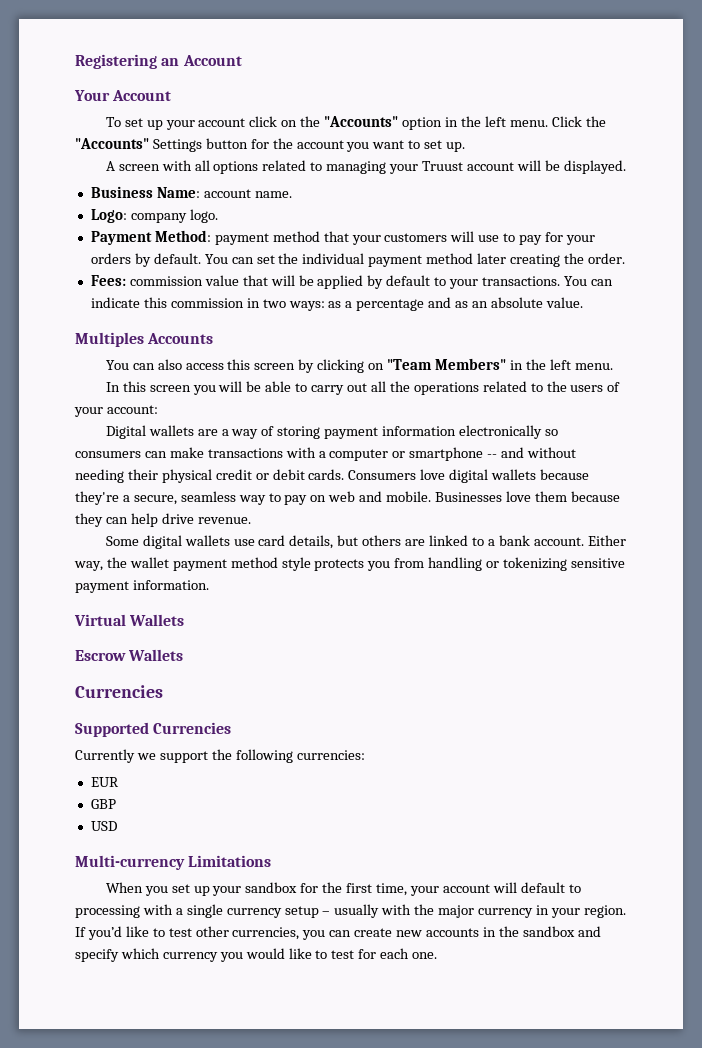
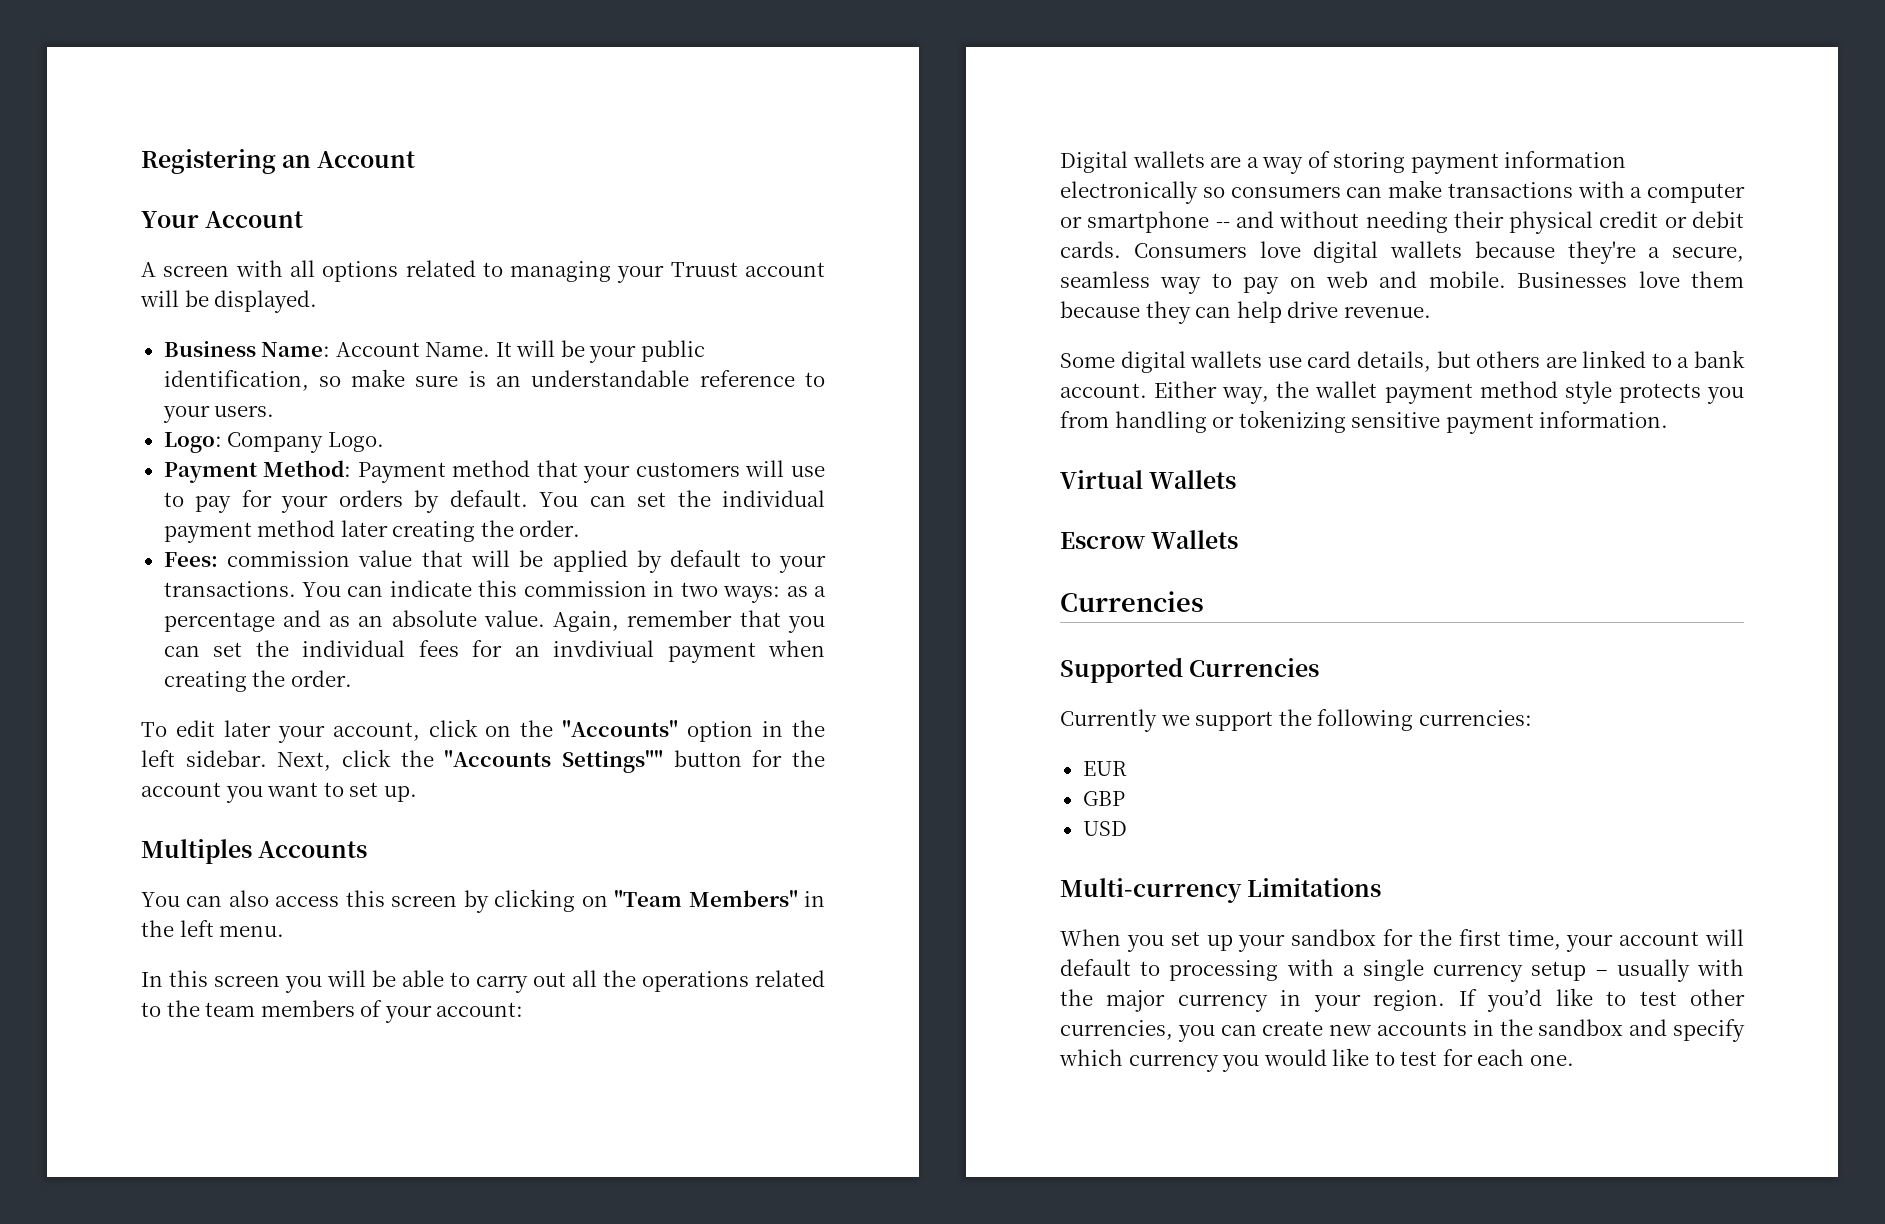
- To set up your account click on the "Accounts" option in the left menu. Click the "Accounts" Settings button for the account you want to set up.
- Business Name: account name.
+ Business Name: Account Name. It will be your public identification, so make sure is an understandable reference to your users.
- Logo: company logo.
+ Logo: Company Logo.
- Payment Method: payment method that your customers will use to pay for your orders by default.
+ Payment Method: Payment method that your customers will use to pay for your orders by default.
+ Again, remember that you can set the individual fees for an invdiviual payment when creating the order.
+ To edit later your account, click on the "Accounts" option in the left sidebar. Next, click the "Accounts Settings"" button for the account you want to set up.
- In this screen you will be able to carry out all the operations related to the users of your account:
+ In this screen you will be able to carry out all the operations related to the team members of your account:

